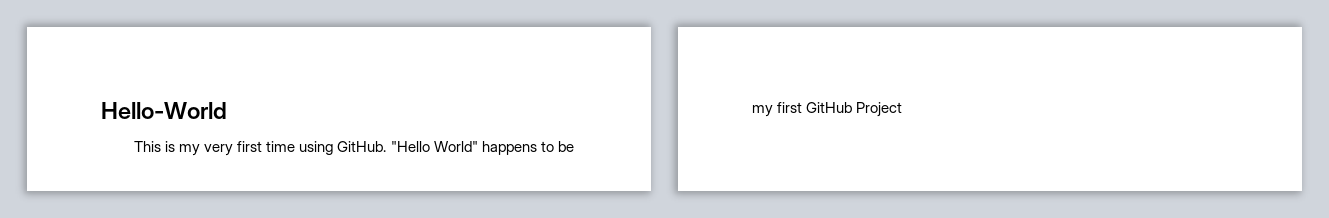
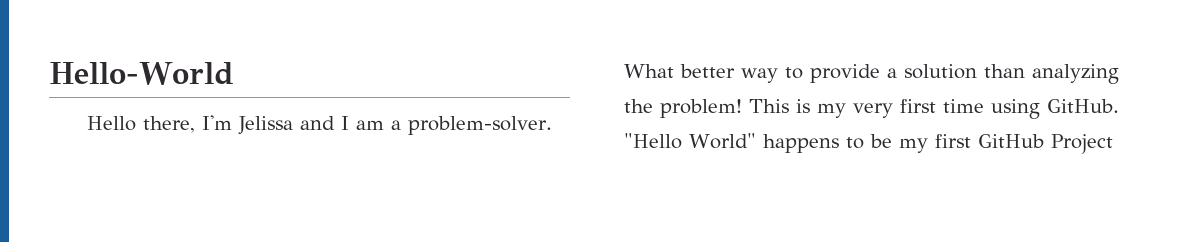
+ Hello there, I'm Jelissa and I am a problem-solver. What better way to provide a solution than analyzing the problem!

